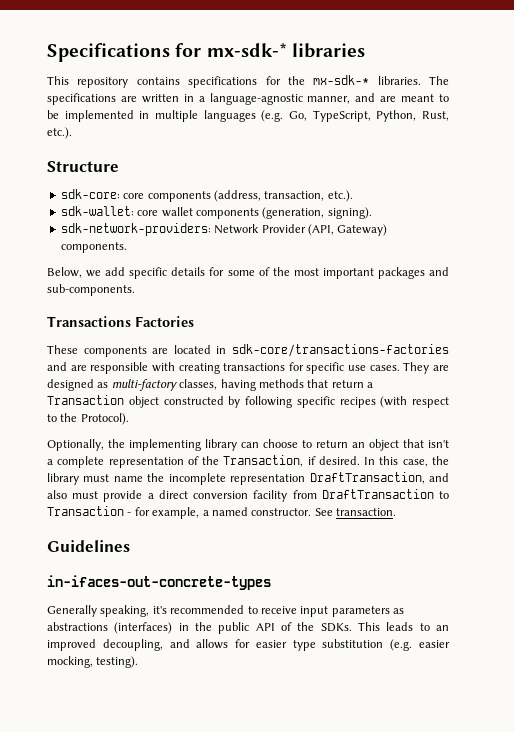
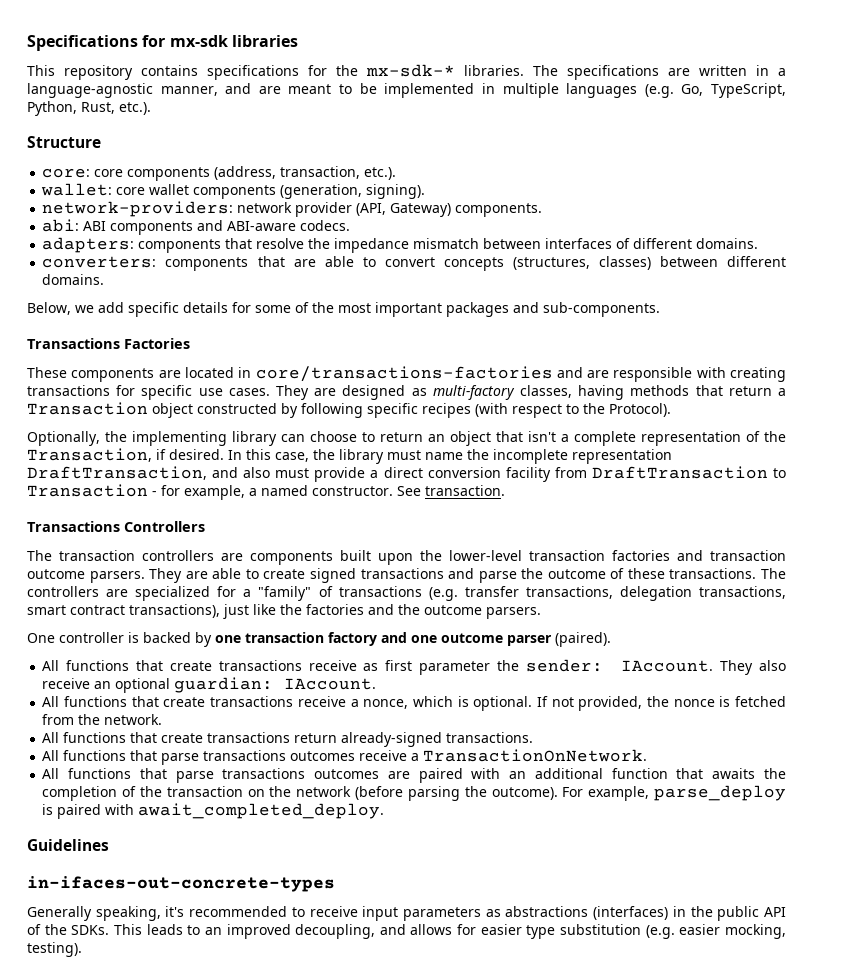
- Specifications for mx-sdk-* libraries
+ Specifications for mx-sdk libraries
- sdk-core: core components (address, transaction, etc.).
+ core: core components (address, transaction, etc.).
- sdk-wallet: core wallet components (generation, signing).
+ wallet: core wallet components (generation, signing).
- sdk-network-providers: Network Provider (API, Gateway) components.
+ network-providers: network provider (API, Gateway) components.
+ abi: ABI components and ABI-aware codecs.
+ adapters: components that resolve the impedance mismatch between interfaces of different domains.
+ converters: components that are able to convert concepts (structures, classes) between different domains.
- These components are located in sdk-core/transactions-factories and are responsible with creating transactions for specific use cases.
+ These components are located in core/transactions-factories and are responsible with creating transactions for specific use cases.
+ Transactions Controllers
+ The transaction controllers are components built upon the lower-level transaction factories and transaction outcome parsers. They are able to create signed transactions and parse the outcome of these transactions. The controllers are specialized for a "family" of transactions (e.g. transfer transactions, delegation transactions, smart contract transactions), just like the factories and the outcome parsers.
+ One controller is backed by one transaction factory and one outcome parser (paired).
+ All functions that create transactions receive as first parameter the sender: IAccount. They also receive an optional guardian: IAccount.
+ All functions that create transactions receive a nonce, which is optional. If not provided, the nonce is fetched from the network.
+ All functions that create transactions return already-signed transactions.
+ All functions that parse transactions outcomes receive a TransactionOnNetwork.
+ All functions that parse transactions outcomes are paired with an additional function that awaits the completion of the transaction on the network (before parsing the outcome). For example, parse_deploy is paired with await_completed_deploy.

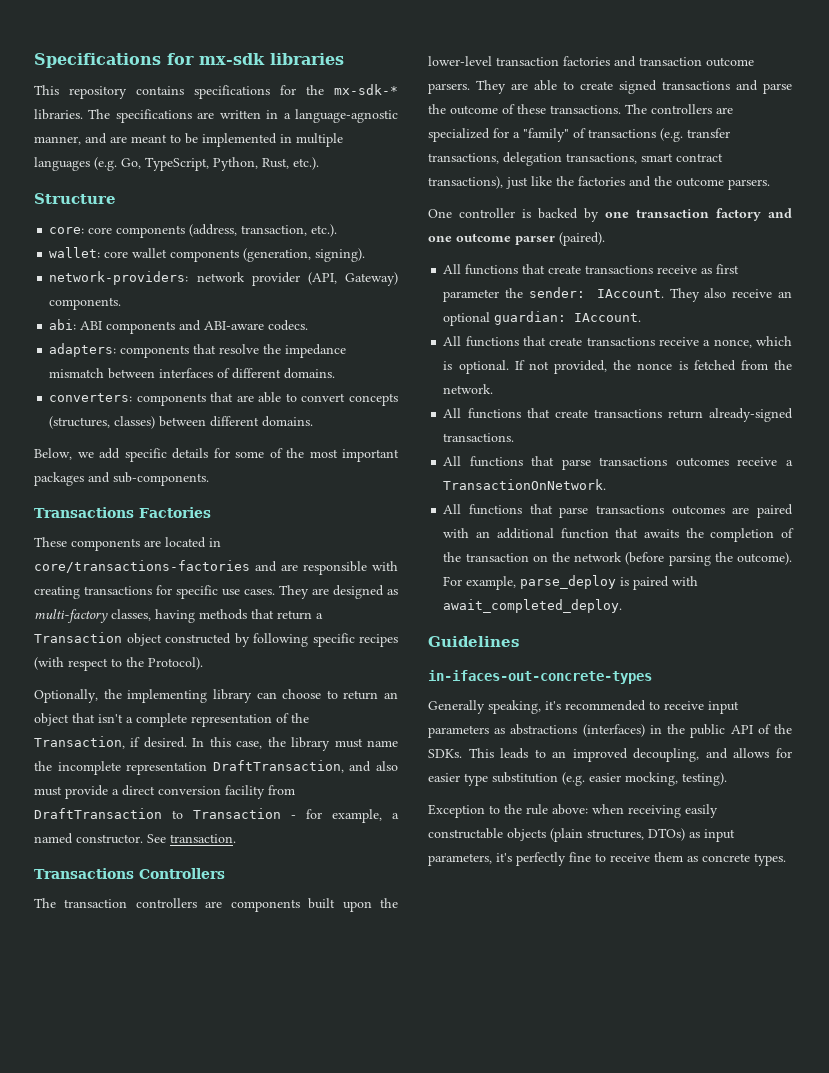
+ Exception to the rule above: when receiving easily constructable objects (plain structures, DTOs) as input parameters, it's perfectly fine to receive them as concrete types.

